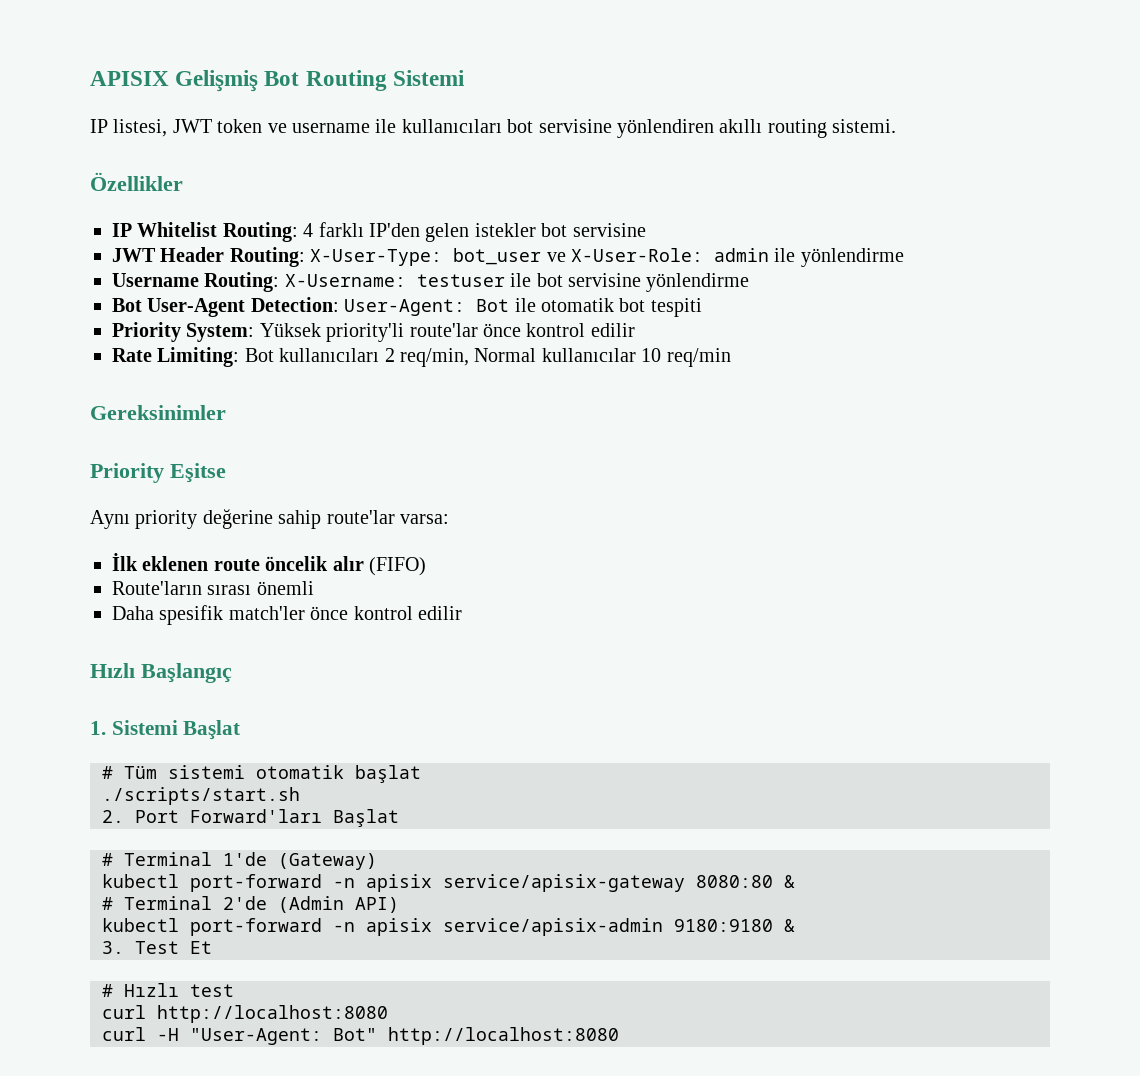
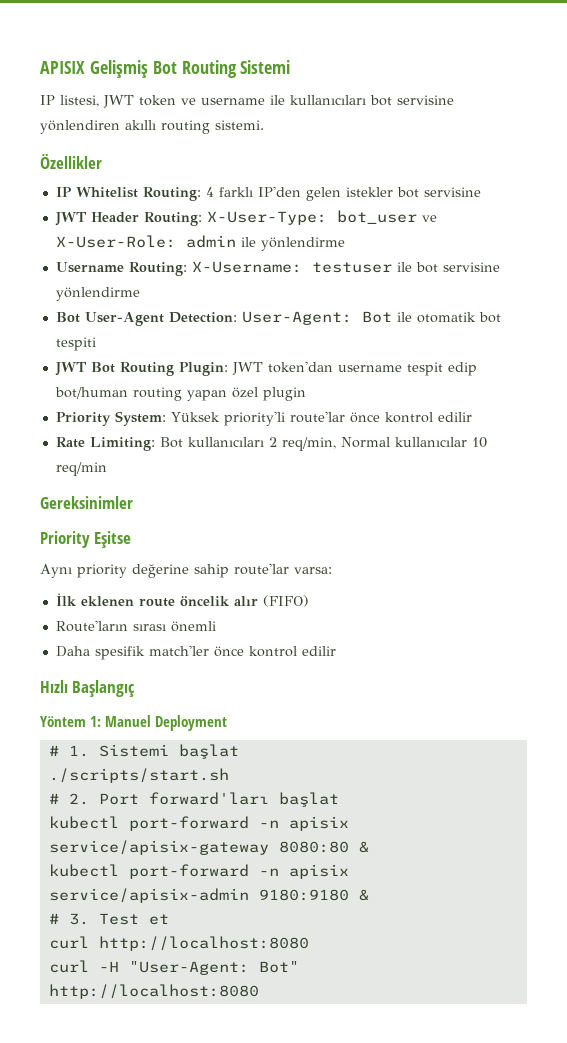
+ JWT Bot Routing Plugin: JWT token'dan username tespit edip bot/human routing yapan özel plugin
- 1. Sistemi Başlat
- # Tüm sistemi otomatik başlat
+ Yöntem 1: Manuel Deployment
+ # 1. Sistemi başlat
- 2. Port Forward'ları Başlat
- # Terminal 1'de (Gateway)
+ # 2. Port forward'ları başlat
- # Terminal 2'de (Admin API)
- 3. Test Et
- # Hızlı test
+ # 3. Test et

